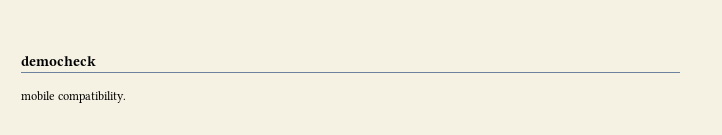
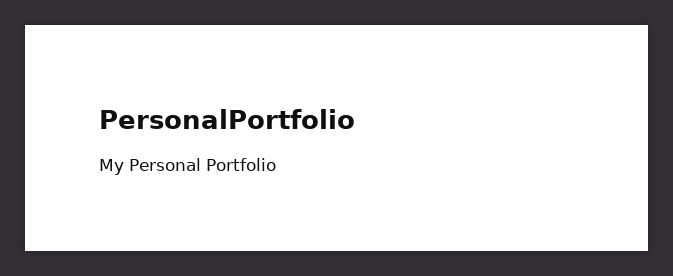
- democheck
- mobile compatibility.
+ PersonalPortfolio
+ My Personal Portfolio

